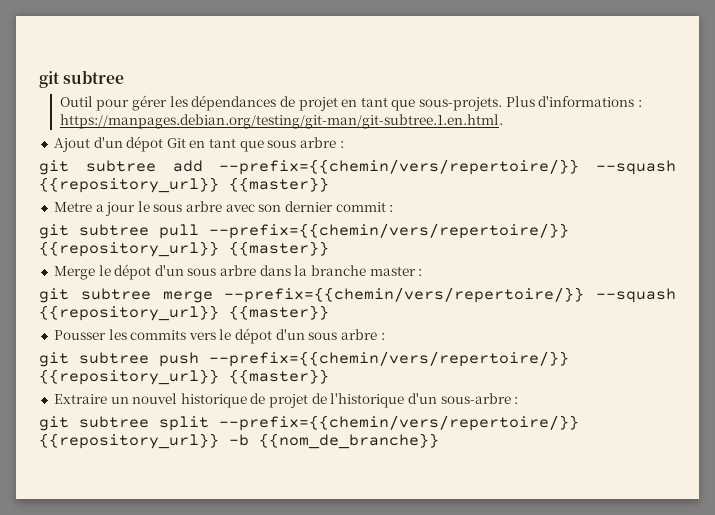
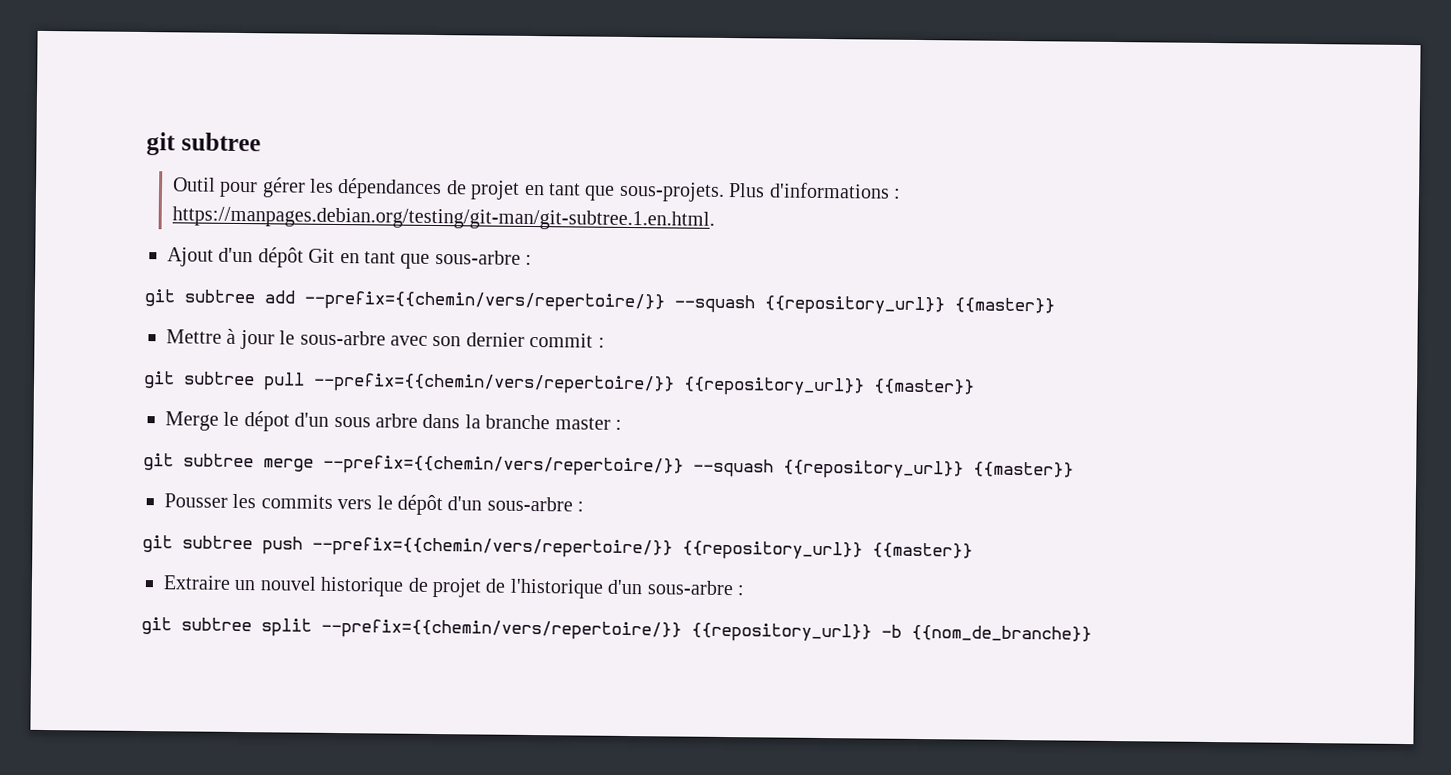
- Ajout d'un dépot Git en tant que sous arbre :
+ Ajout d'un dépôt Git en tant que sous-arbre :
- Metre a jour le sous arbre avec son dernier commit :
+ Mettre à jour le sous-arbre avec son dernier commit :
- Pousser les commits vers le dépot d'un sous arbre :
+ Pousser les commits vers le dépôt d'un sous-arbre :

